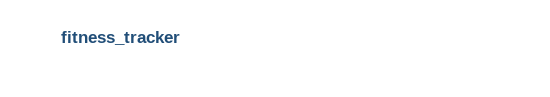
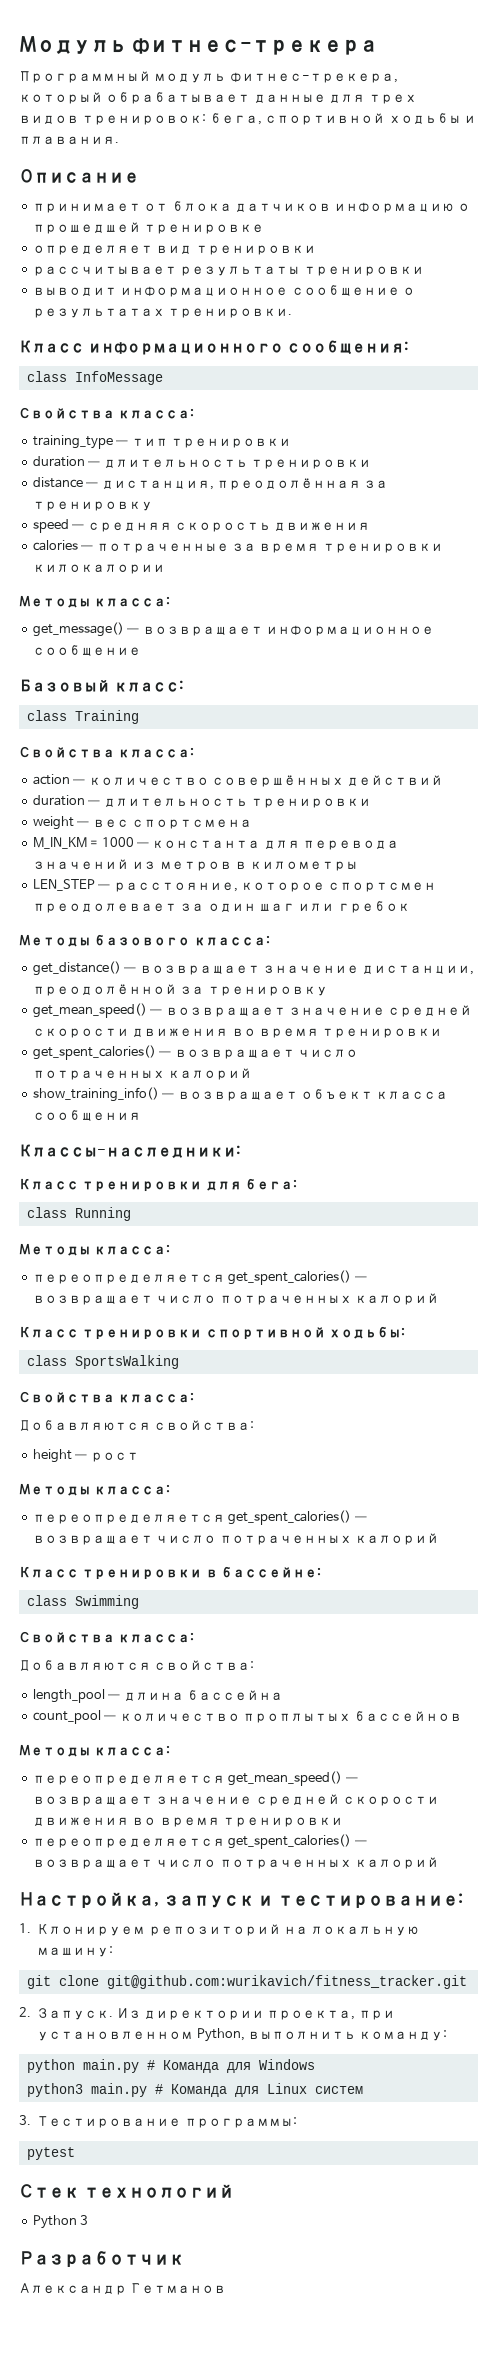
- fitness_tracker
+ Модуль фитнес-трекера
+ Программный модуль фитнес-трекера, который обрабатывает данные для трех видов тренировок: бега, спортивной ходьбы и плавания.
+ Описание
+ принимает от блока датчиков информацию о прошедшей тренировке
+ определяет вид тренировки
+ рассчитывает результаты тренировки
+ выводит информационное сообщение о результатах тренировки.
+ Класс информационного сообщения:
+ class InfoMessage
+ Свойства класса:
+ training_type — тип тренировки
+ duration — длительность тренировки
+ distance — дистанция, преодолённая за тренировку
+ speed — средняя скорость движения
+ calories — потраченные за время тренировки килокалории
+ Методы класса:
+ get_message() — возвращает информационное сообщение
+ Базовый класс:
+ class Training
+ Свойства класса:
+ action — количество совершённых действий
+ duration — длительность тренировки
+ weight — вес спортсмена
+ M_IN_KM = 1000 — константа для перевода значений из метров в километры
+ LEN_STEP — расстояние, которое спортсмен преодолевает за один шаг или гребок
+ Методы базового класса:
+ get_distance() — возвращает значение дистанции, преодолённой за тренировку
+ get_mean_speed() — возвращает значение средней скорости движения во время тренировки
+ get_spent_calories() — возвращает число потраченных калорий
+ show_training_info() — возвращает объект класса сообщения
+ Классы-наследники:
+ Класс тренировки для бега:
+ class Running
+ Методы класса:
+ переопределяется get_spent_calories() — возвращает число потраченных калорий
+ Класс тренировки спортивной ходьбы:
+ class SportsWalking
+ Свойства класса:
+ Добавляются свойства:
+ height — рост
+ Методы класса:
+ переопределяется get_spent_calories() — возвращает число потраченных калорий
+ Класс тренировки в бассейне:
+ class Swimming
+ Свойства класса:
+ Добавляются свойства:
+ length_pool — длина бассейна
+ count_pool — количество проплытых бассейнов
+ Методы класса:
+ переопределяется get_mean_speed() — возвращает значение средней скорости движения во время тренировки
+ переопределяется get_spent_calories() — возвращает число потраченных калорий
+ Настройка, запуск и тестирование:
+ 1. Клонируем репозиторий на локальную машину:
+ git clone git@github.com:wurikavich/fitness_tracker.git
+ 2. Запуск. Из директории проекта, при установленном Python, выполнить команду:
+ python main.py # Команда для Windows
+ python3 main.py # Команда для Linux систем
+ 3. Тестирование программы:
+ pytest
+ Стек технологий
+ Python 3
+ Разработчик
+ Александр Гетманов

